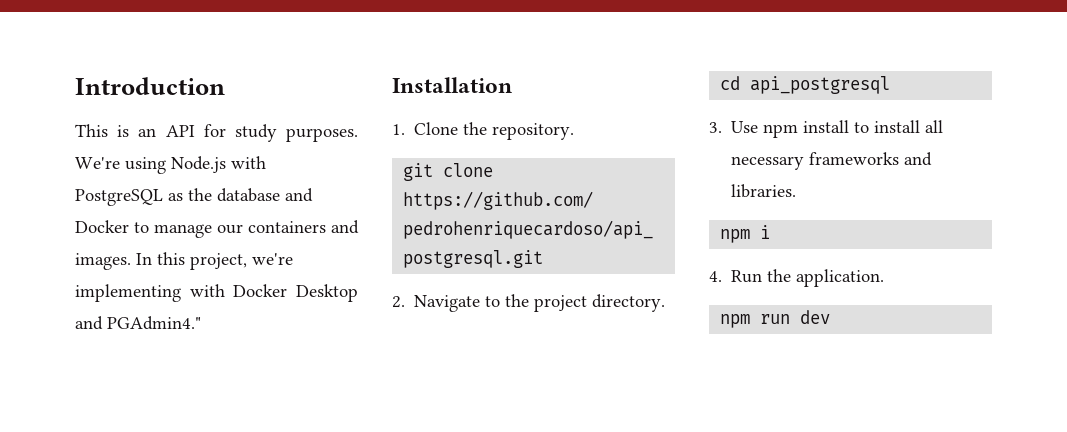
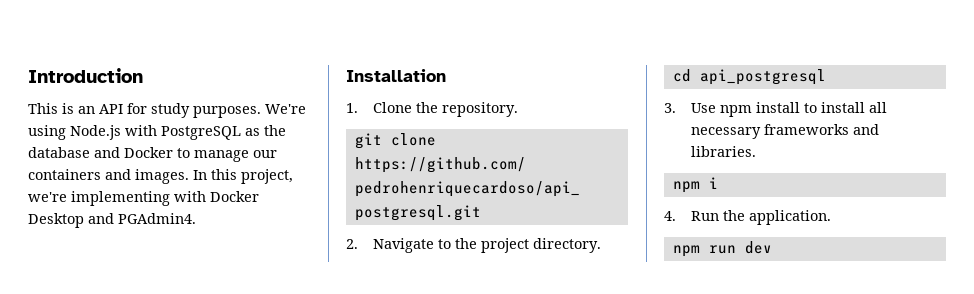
- In this project, we're implementing with Docker Desktop and PGAdmin4."
+ In this project, we're implementing with Docker Desktop and PGAdmin4.

